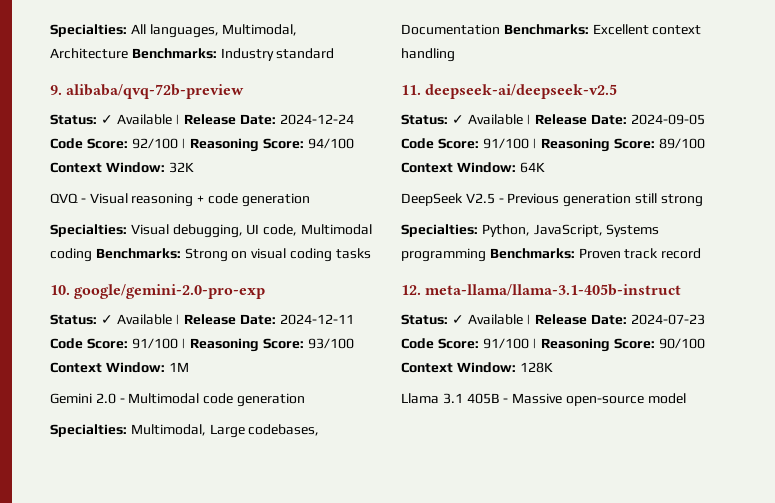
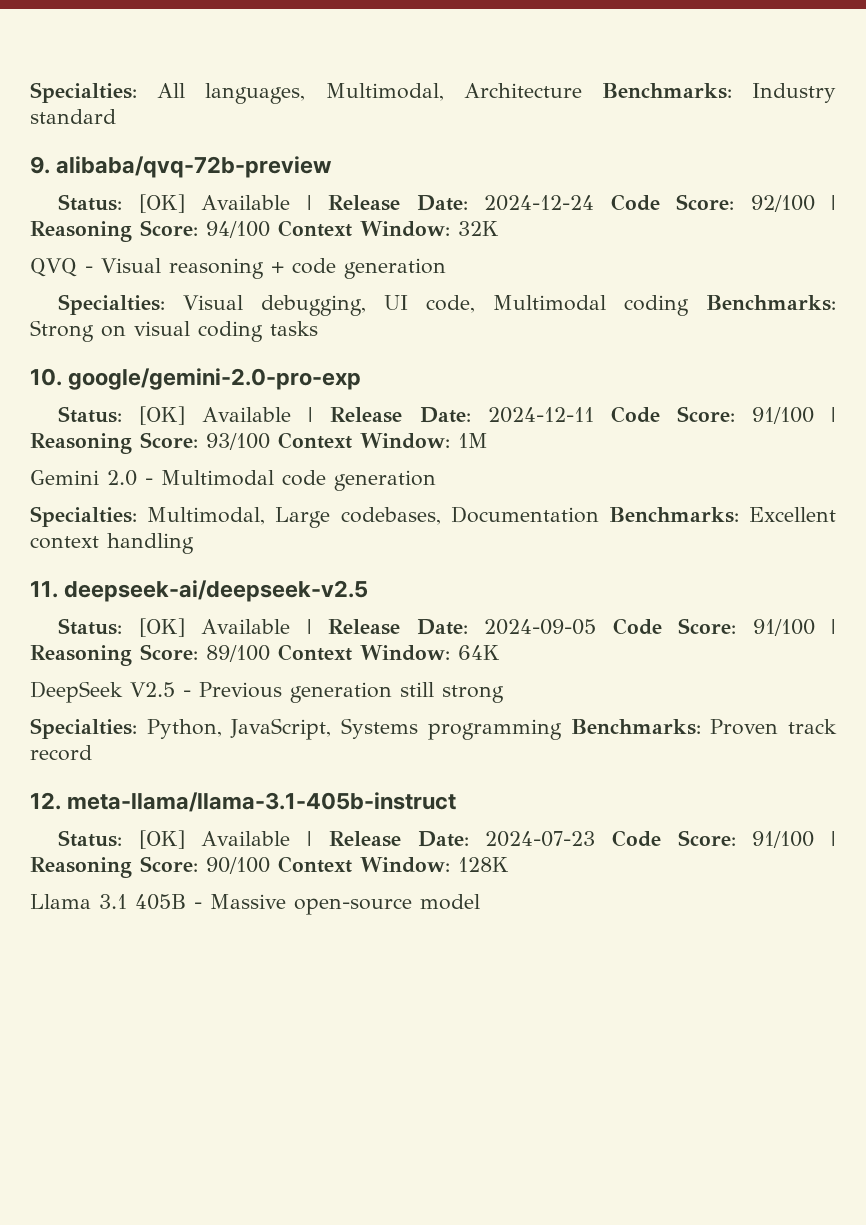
- Status: ✓ Available | Release Date: 2024-12-24 Code Score: 92/100 | Reasoning Score: 94/100 Context Window: 32K
+ Status: [OK] Available | Release Date: 2024-12-24 Code Score: 92/100 | Reasoning Score: 94/100 Context Window: 32K
- Status: ✓ Available | Release Date: 2024-12-11 Code Score: 91/100 | Reasoning Score: 93/100 Context Window: 1M
+ Status: [OK] Available | Release Date: 2024-12-11 Code Score: 91/100 | Reasoning Score: 93/100 Context Window: 1M
- Status: ✓ Available | Release Date: 2024-09-05 Code Score: 91/100 | Reasoning Score: 89/100 Context Window: 64K
+ Status: [OK] Available | Release Date: 2024-09-05 Code Score: 91/100 | Reasoning Score: 89/100 Context Window: 64K
- Status: ✓ Available | Release Date: 2024-07-23 Code Score: 91/100 | Reasoning Score: 90/100 Context Window: 128K
+ Status: [OK] Available | Release Date: 2024-07-23 Code Score: 91/100 | Reasoning Score: 90/100 Context Window: 128K

